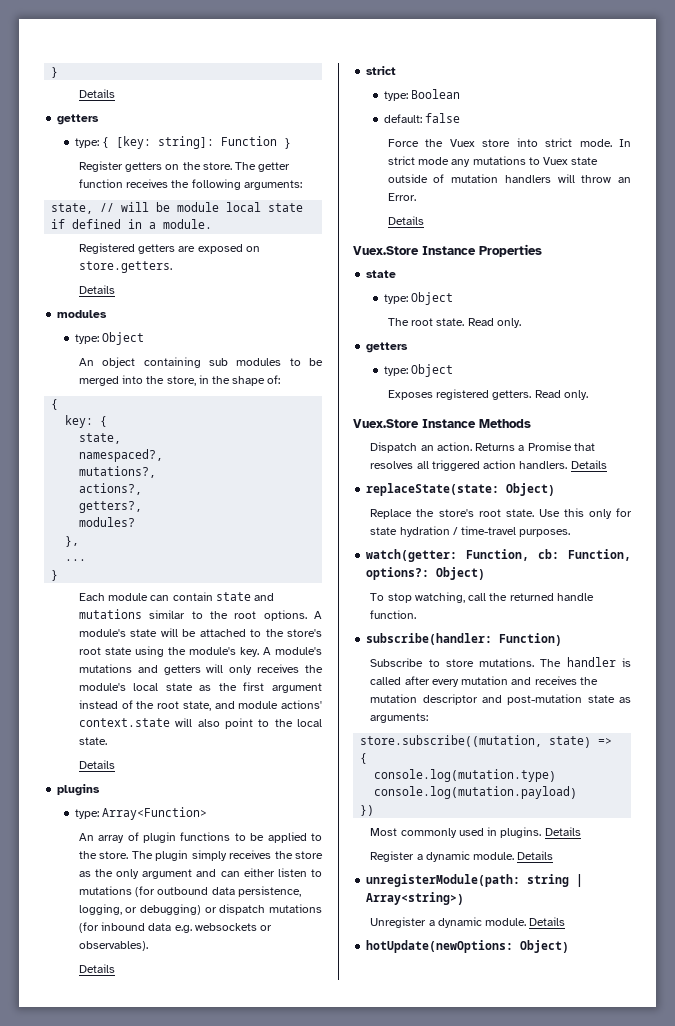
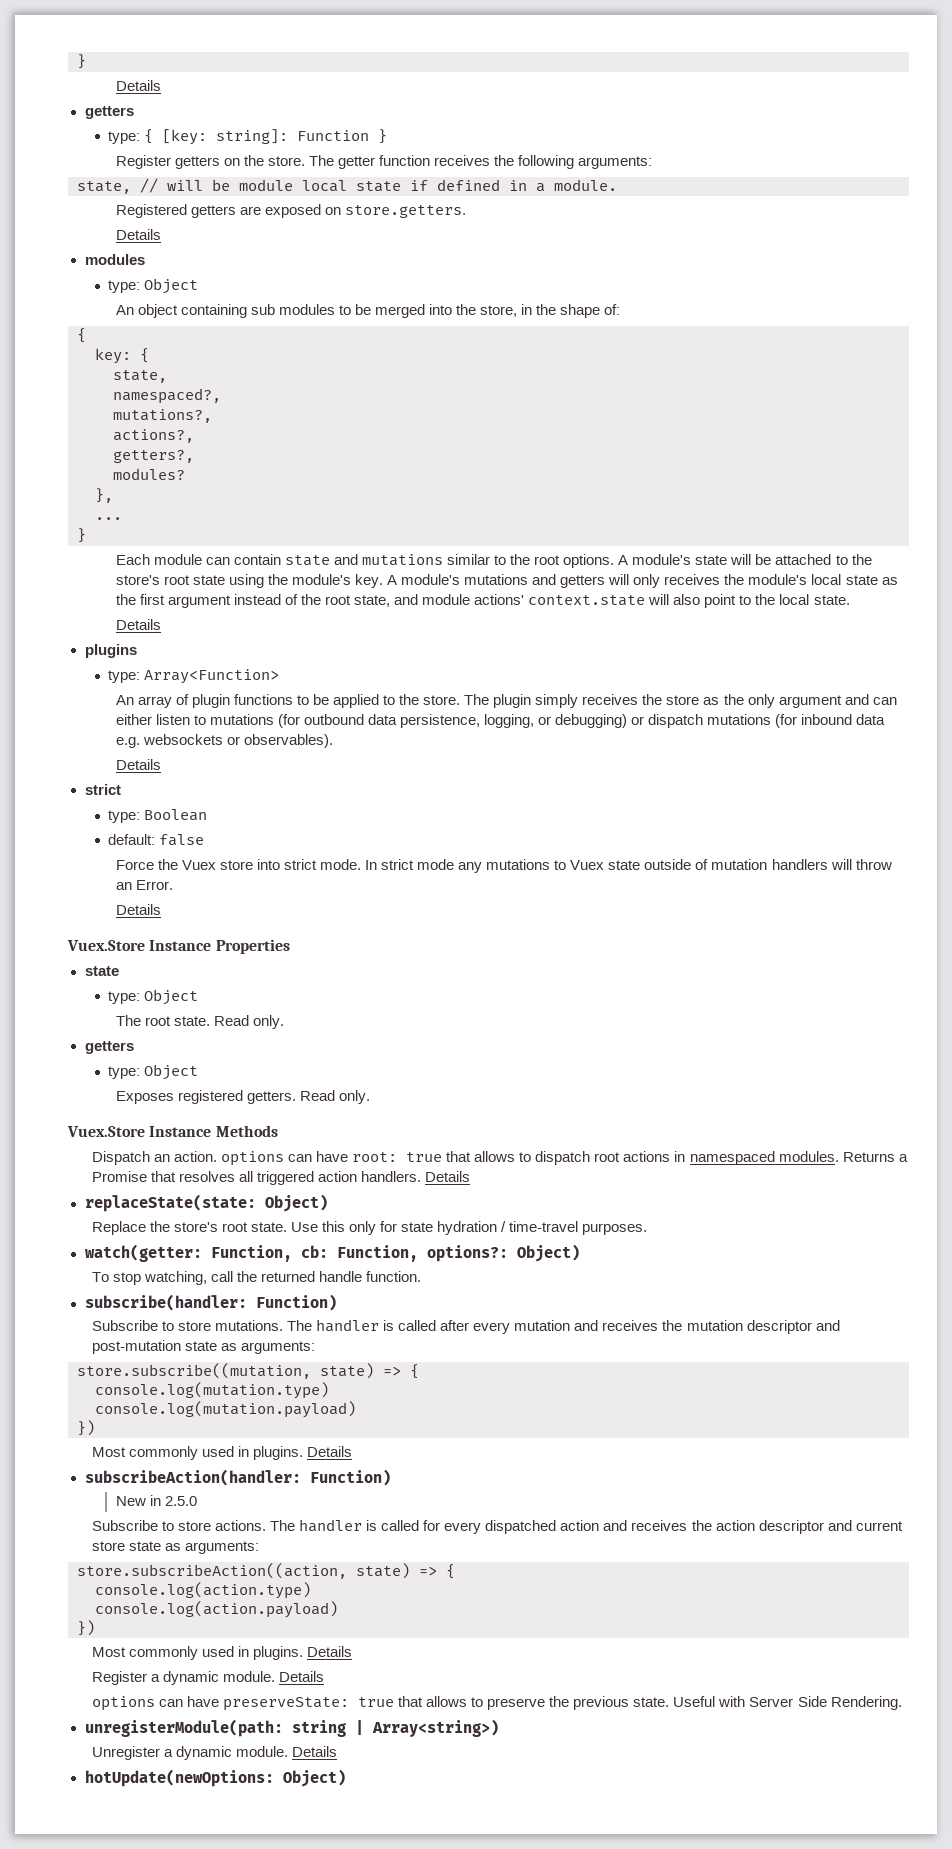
- Dispatch an action.
+ Dispatch an action. options can have root: true that allows to dispatch root actions in namespaced modules.
+ subscribeAction(handler: Function)
+ New in 2.5.0
+ Subscribe to store actions. The handler is called for every dispatched action and receives the action descriptor and current store state as arguments:
+ store.subscribeAction((action, state) => {
+ console.log(action.type)
+ console.log(action.payload)
+ })
+ Most commonly used in plugins. Details
+ options can have preserveState: true that allows to preserve the previous state. Useful with Server Side Rendering.

